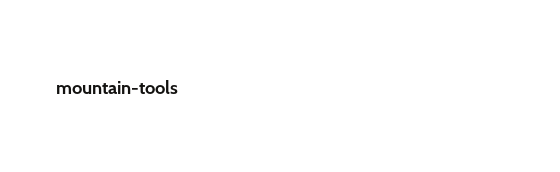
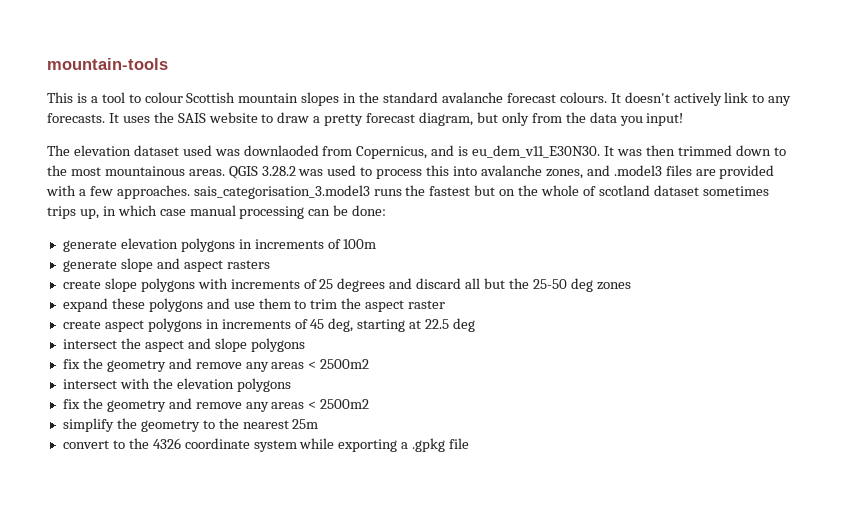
+ This is a tool to colour Scottish mountain slopes in the standard avalanche forecast colours. It doesn't actively link to any forecasts. It uses the SAIS website to draw a pretty forecast diagram, but only from the data you input!
+ The elevation dataset used was downlaoded from Copernicus, and is eu_dem_v11_E30N30. It was then trimmed down to the most mountainous areas. QGIS 3.28.2 was used to process this into avalanche zones, and .model3 files are provided with a few approaches. sais_categorisation_3.model3 runs the fastest but on the whole of scotland dataset sometimes trips up, in which case manual processing can be done:
+ generate elevation polygons in increments of 100m
+ generate slope and aspect rasters
+ create slope polygons with increments of 25 degrees and discard all but the 25-50 deg zones
+ expand these polygons and use them to trim the aspect raster
+ create aspect polygons in increments of 45 deg, starting at 22.5 deg
+ intersect the aspect and slope polygons
+ fix the geometry and remove any areas < 2500m2
+ intersect with the elevation polygons
+ fix the geometry and remove any areas < 2500m2
+ simplify the geometry to the nearest 25m
+ convert to the 4326 coordinate system while exporting a .gpkg file

